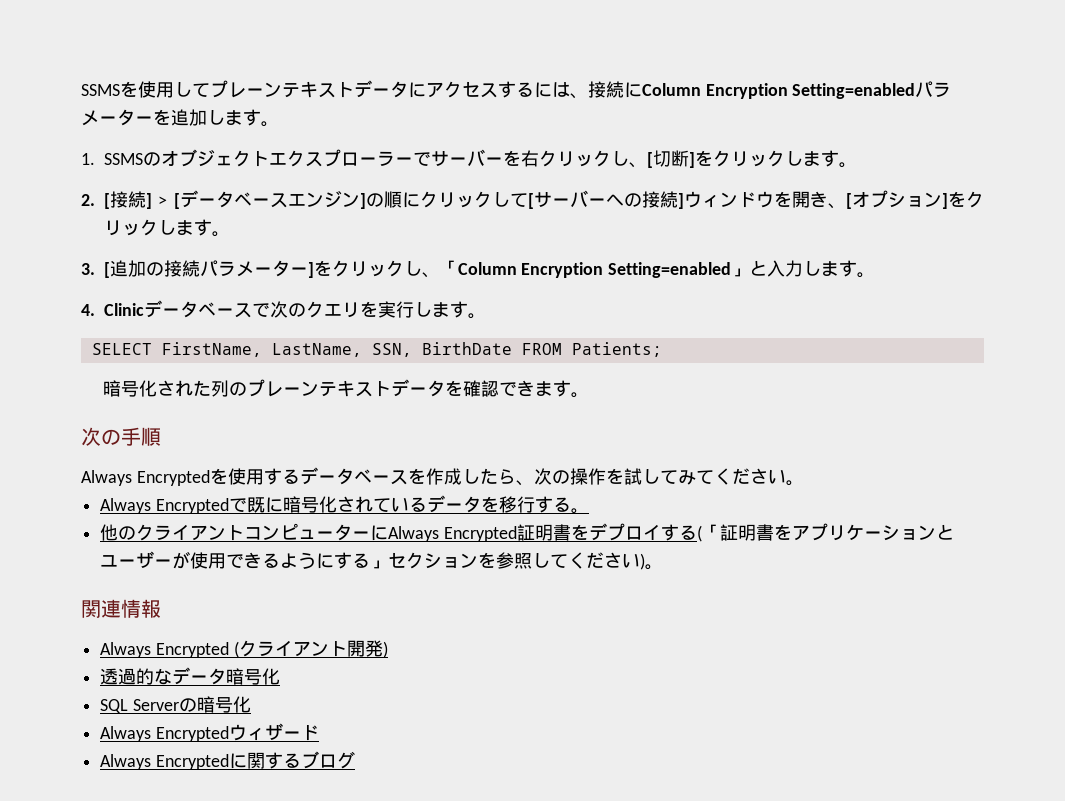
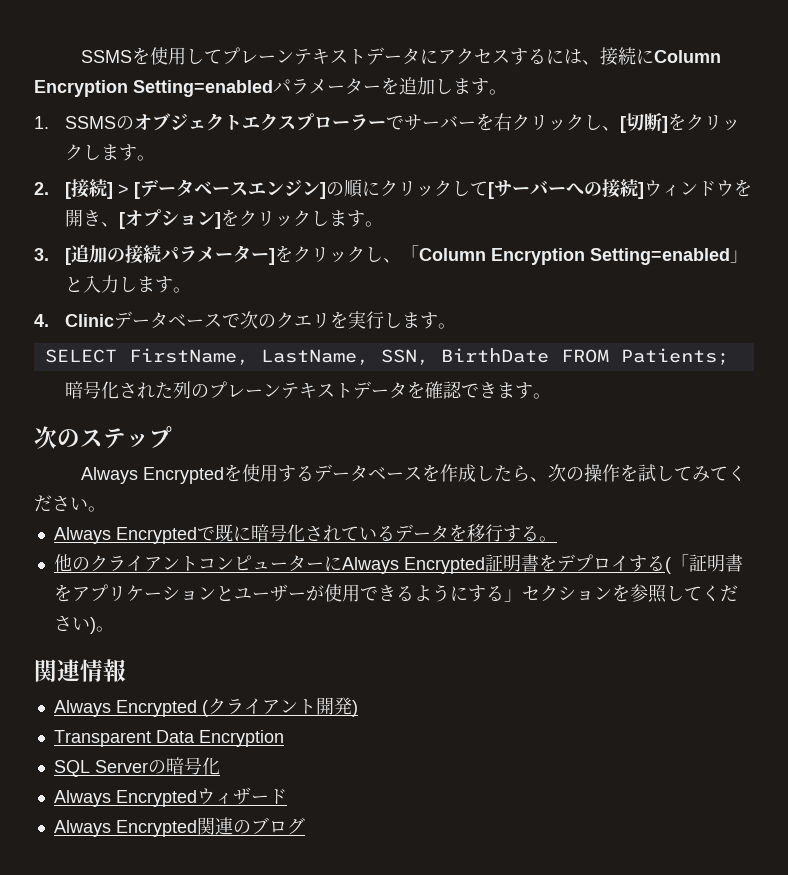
- 次の手順
+ 次のステップ
- 透過的なデータ暗号化
+ Transparent Data Encryption
- Always Encryptedに関するブログ
+ Always Encrypted関連のブログ

